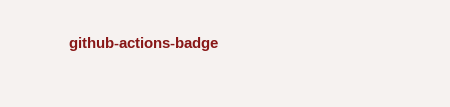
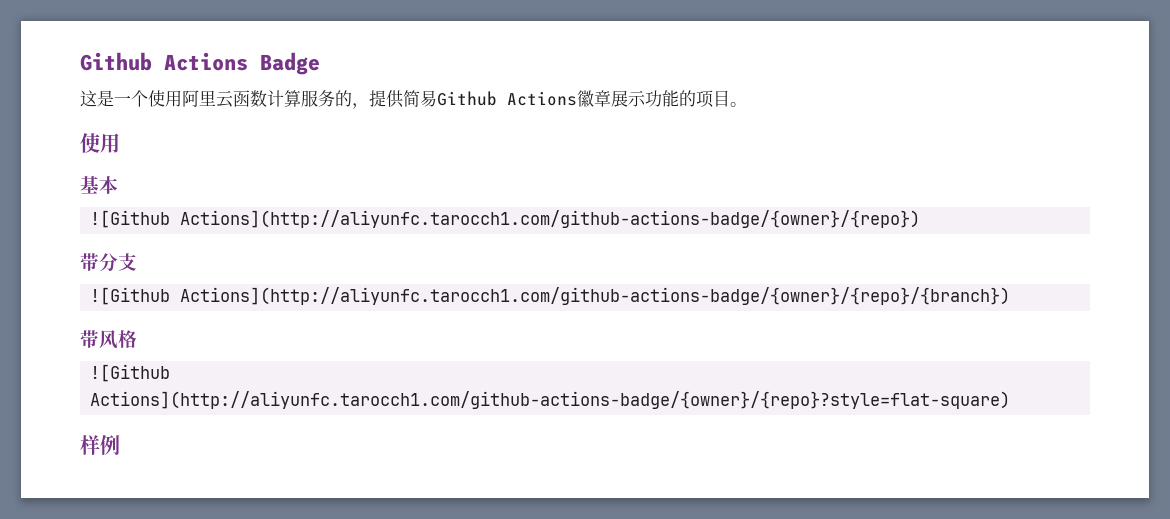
- github-actions-badge
+ Github Actions Badge
+ 这是一个使用阿里云函数计算服务的，提供简易Github Actions徽章展示功能的项目。
+ 使用
+ 基本
+ ![Github Actions](http://aliyunfc.tarocch1.com/github-actions-badge/{owner}/{repo})
+ 带分支
+ ![Github Actions](http://aliyunfc.tarocch1.com/github-actions-badge/{owner}/{repo}/{branch})
+ 带风格
+ ![Github Actions](http://aliyunfc.tarocch1.com/github-actions-badge/{owner}/{repo}?style=flat-square)
+ 样例

